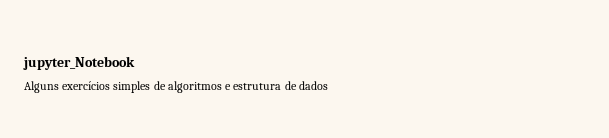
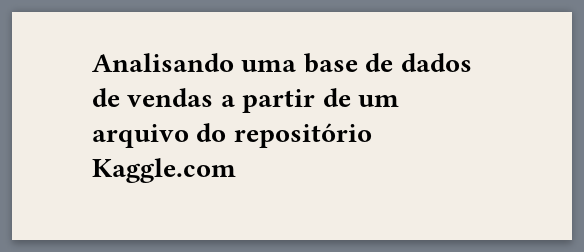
- jupyter_Notebook
- Alguns exercícios simples de algoritmos e estrutura de dados
+ Analisando uma base de dados de vendas a partir de um arquivo do repositório Kaggle.com

